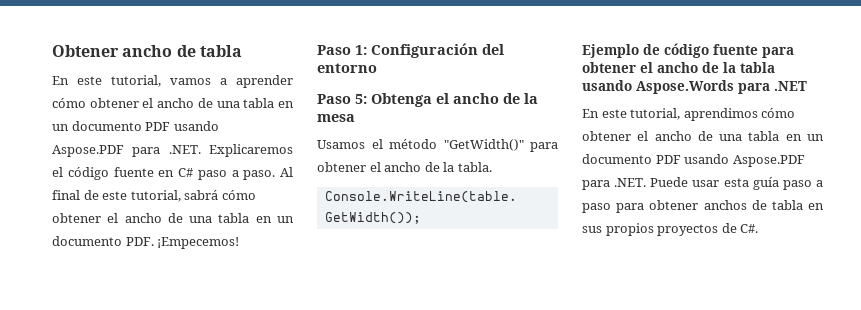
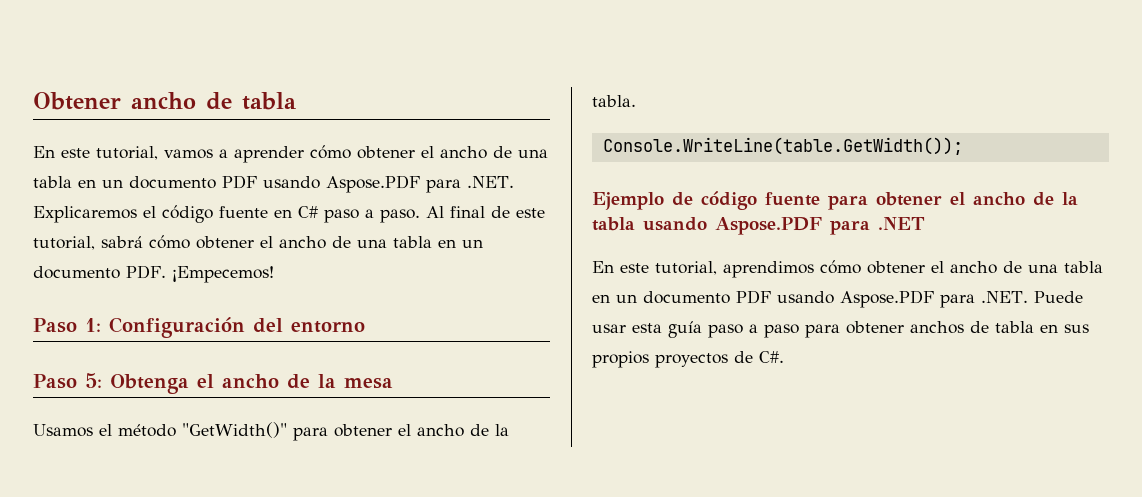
- Ejemplo de código fuente para obtener el ancho de la tabla usando Aspose.Words para .NET
+ Ejemplo de código fuente para obtener el ancho de la tabla usando Aspose.PDF para .NET

